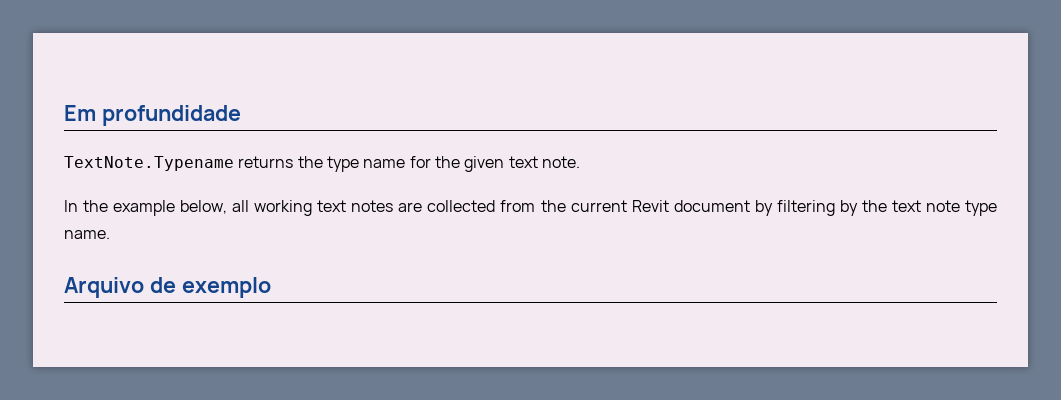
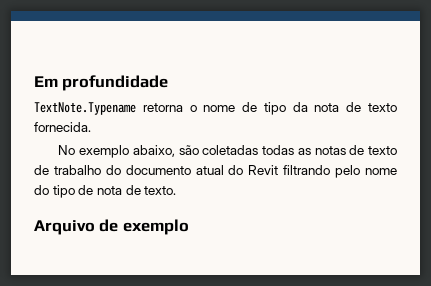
- TextNote.Typename returns the type name for the given text note.
- In the example below, all working text notes are collected from the current Revit document by filtering by the text note type name.
+ TextNote.Typename retorna o nome de tipo da nota de texto fornecida.
+ No exemplo abaixo, são coletadas todas as notas de texto de trabalho do documento atual do Revit filtrando pelo nome do tipo de nota de texto.

